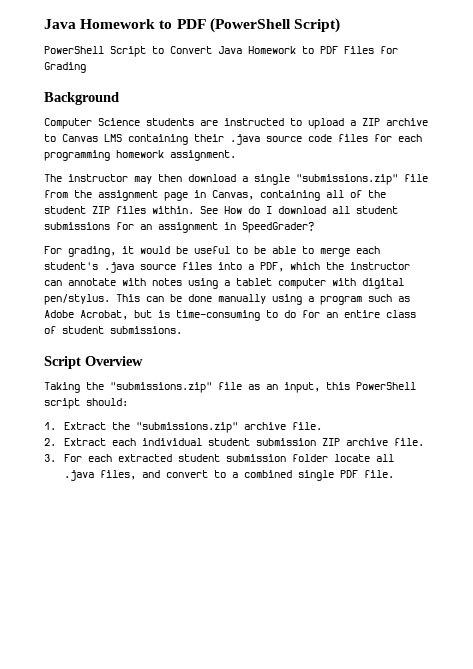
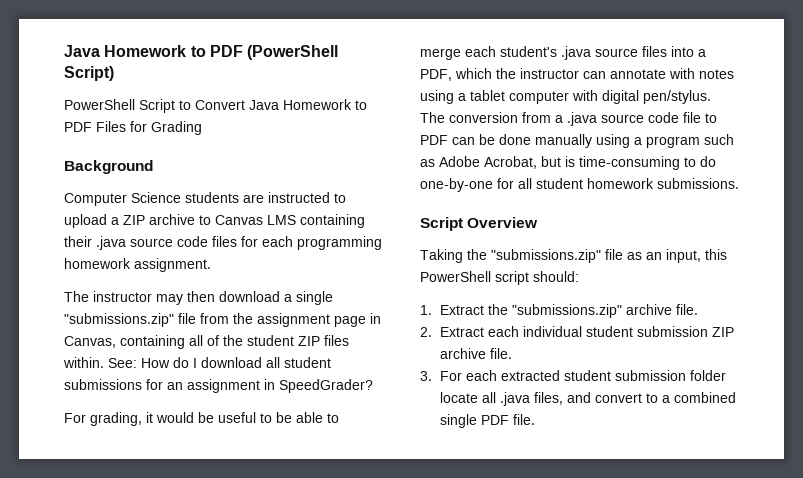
- See How do I download all student submissions for an assignment in SpeedGrader?
+ See: How do I download all student submissions for an assignment in SpeedGrader?
- This can be done manually using a program such as Adobe Acrobat, but is time-consuming to do for an entire class of student submissions.
+ The conversion from a .java source code file to PDF can be done manually using a program such as Adobe Acrobat, but is time-consuming to do one-by-one for all student homework submissions.

